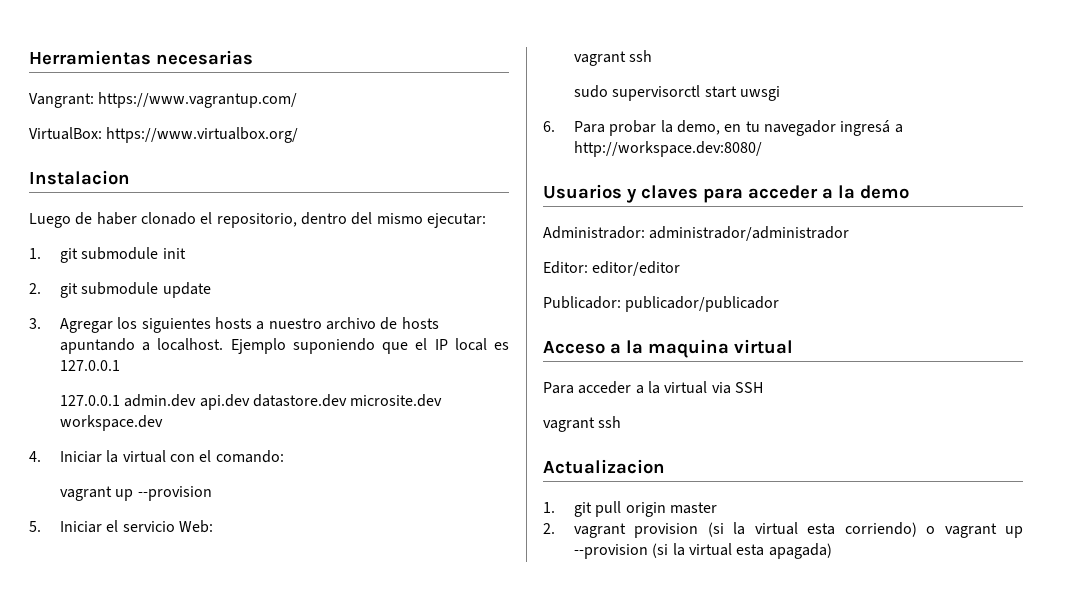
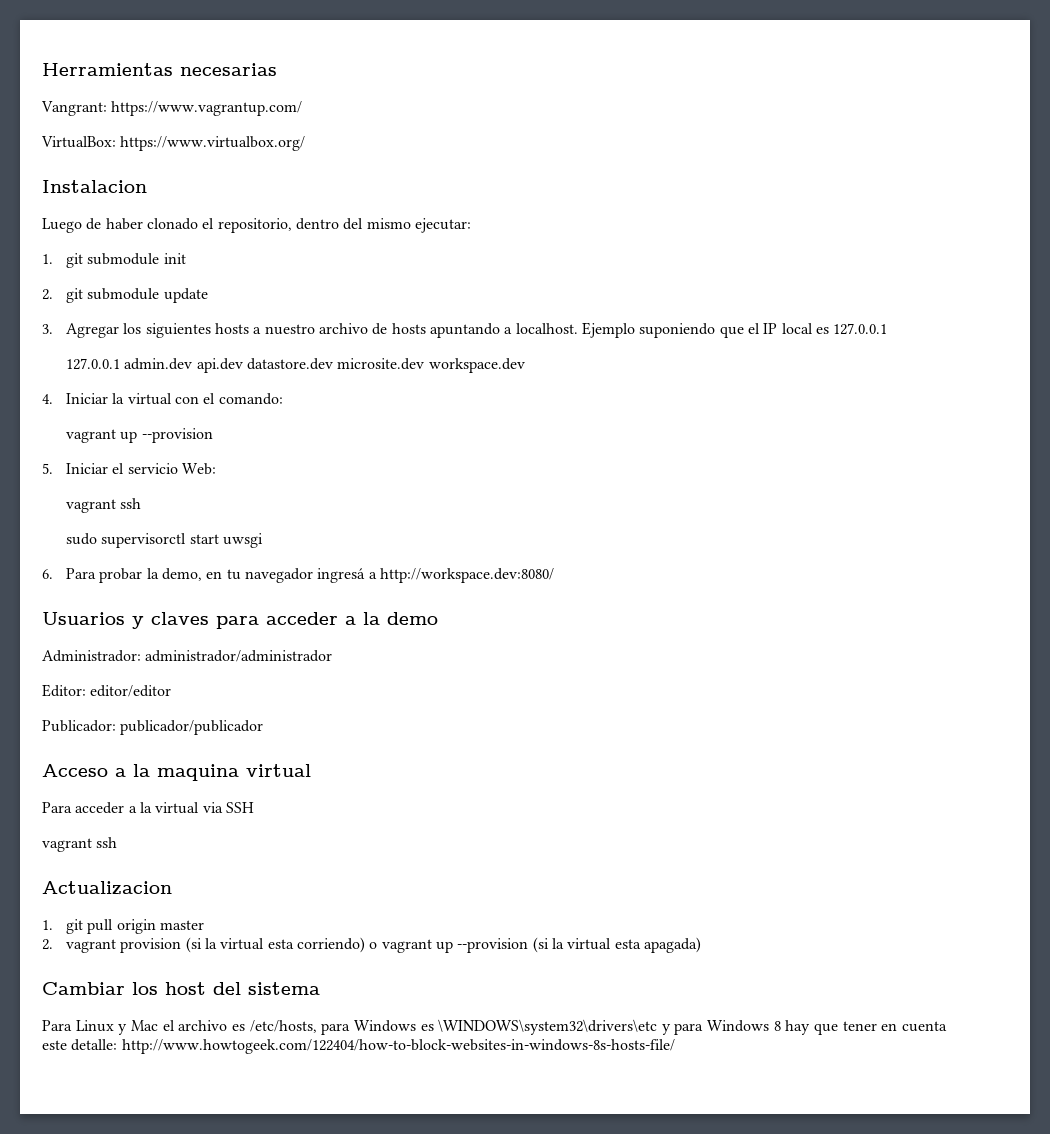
+ Cambiar los host del sistema
+ Para Linux y Mac el archivo es /etc/hosts, para Windows es \WINDOWS\system32\drivers\etc y para Windows 8 hay que tener en cuenta este detalle: http://www.howtogeek.com/122404/how-to-block-websites-in-windows-8s-hosts-file/

